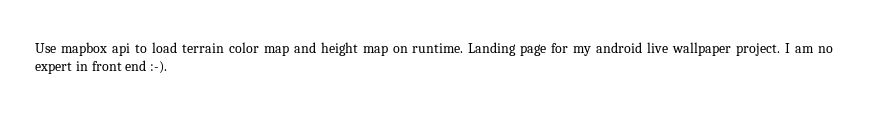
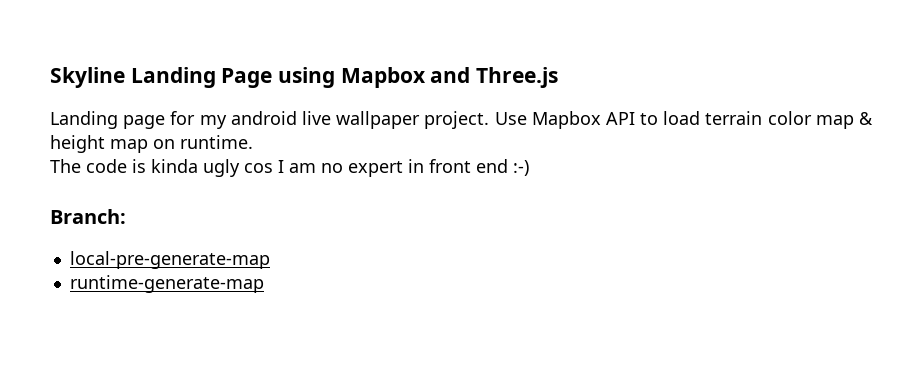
- Use mapbox api to load terrain color map and height map on runtime. Landing page for my android live wallpaper project.
+ Skyline Landing Page using Mapbox and Three.js
+ Landing page for my android live wallpaper project.
- I am no expert in front end :-).
+ Use Mapbox API to load terrain color map & height map on runtime.
+ The code is kinda ugly cos I am no expert in front end :-)
+ Branch:
+ local-pre-generate-map
+ runtime-generate-map

